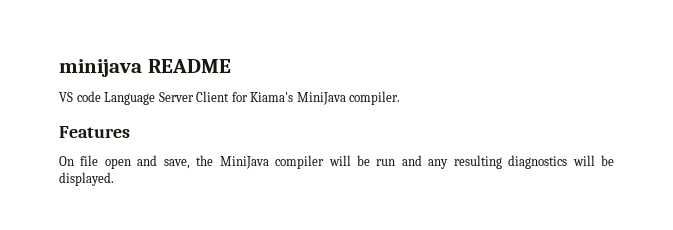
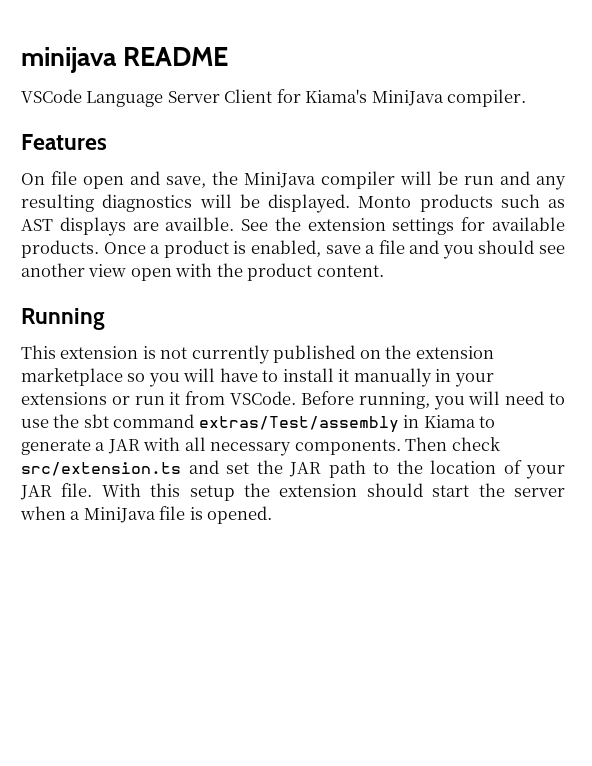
- VS code Language Server Client for Kiama's MiniJava compiler.
+ VSCode Language Server Client for Kiama's MiniJava compiler.
+ Monto products such as AST displays are availble. See the extension settings for available products. Once a product is enabled, save a file and you should see another view open with the product content.
+ Running
+ This extension is not currently published on the extension marketplace so you will have to install it manually in your extensions or run it from VSCode. Before running, you will need to use the sbt command extras/Test/assembly in Kiama to generate a JAR with all necessary components. Then check src/extension.ts and set the JAR path to the location of your JAR file. With this setup the extension should start the server when a MiniJava file is opened.

